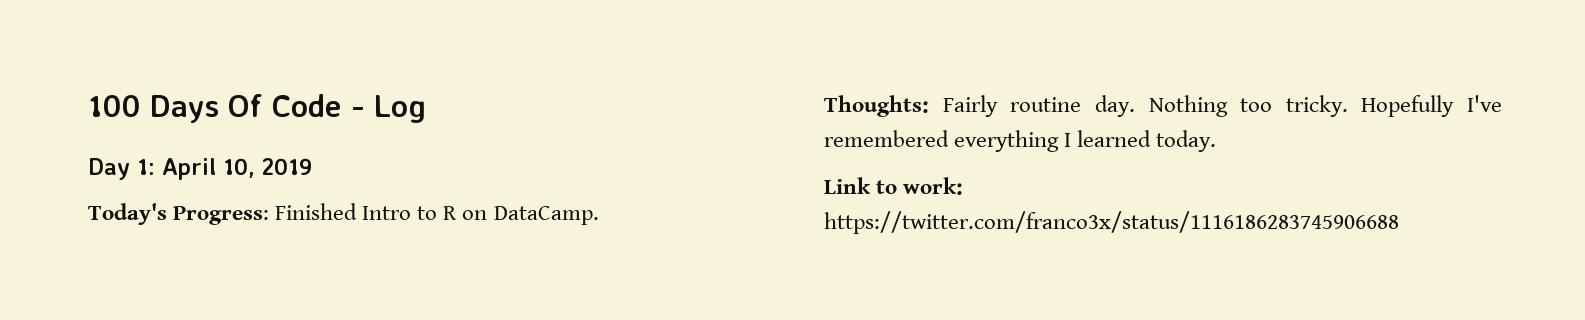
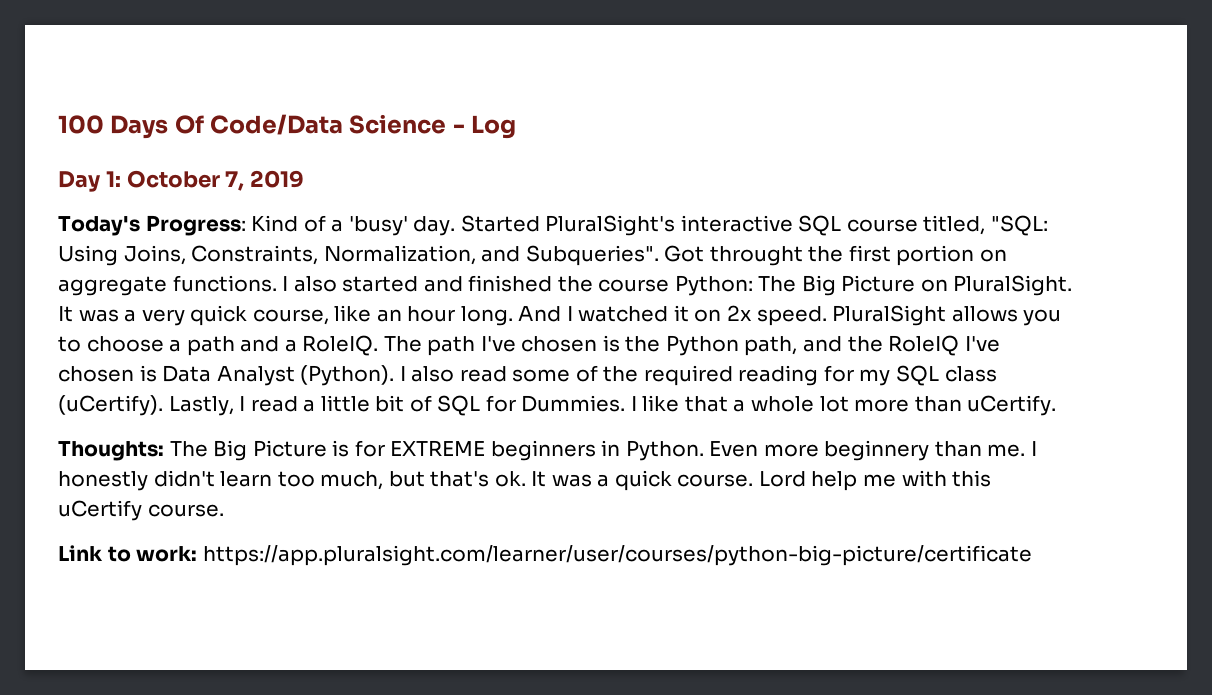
- 100 Days Of Code - Log
+ 100 Days Of Code/Data Science - Log
- Day 1: April 10, 2019
+ Day 1: October 7, 2019
- Today's Progress: Finished Intro to R on DataCamp.
- Thoughts: Fairly routine day. Nothing too tricky. Hopefully I've remembered everything I learned today.
+ Today's Progress: Kind of a 'busy' day. Started PluralSight's interactive SQL course titled, "SQL: Using Joins, Constraints, Normalization, and Subqueries". Got throught the first portion on aggregate functions. I also started and finished the course Python: The Big Picture on PluralSight. It was a very quick course, like an hour long. And I watched it on 2x speed. PluralSight allows you to choose a path and a RoleIQ. The path I've chosen is the Python path, and the RoleIQ I've chosen is Data Analyst (Python). I also read some of the required reading for my SQL class (uCertify). Lastly, I read a little bit of SQL for Dummies. I like that a whole lot more than uCertify.
+ Thoughts: The Big Picture is for EXTREME beginners in Python. Even more beginnery than me. I honestly didn't learn too much, but that's ok. It was a quick course. Lord help me with this uCertify course.
- Link to work: https://twitter.com/franco3x/status/1116186283745906688
+ Link to work: https://app.pluralsight.com/learner/user/courses/python-big-picture/certificate

